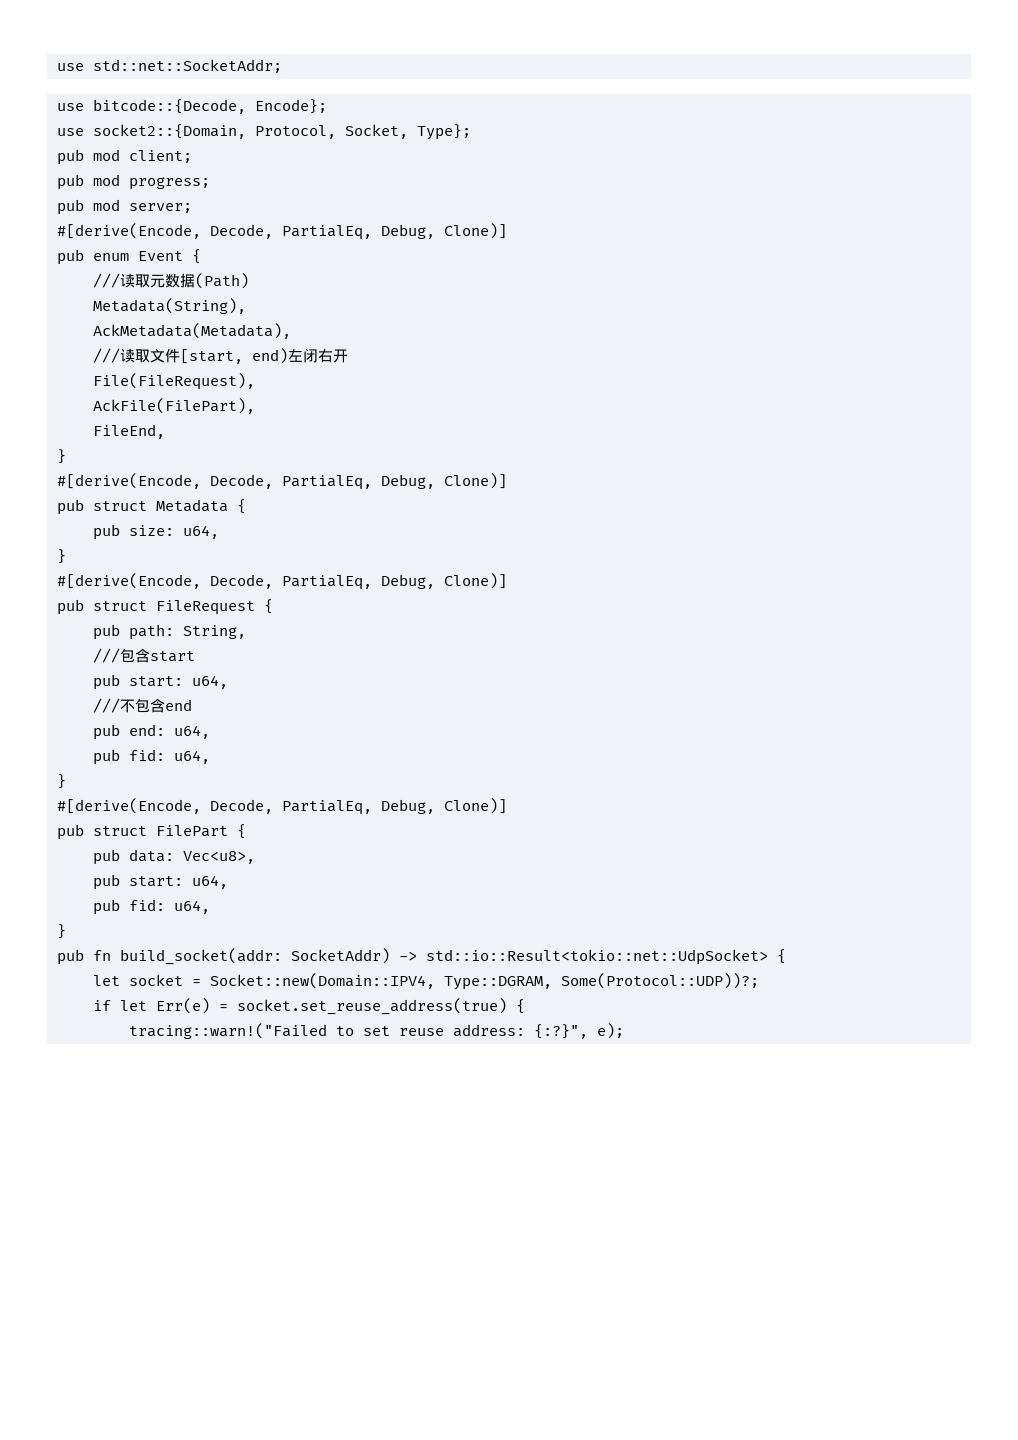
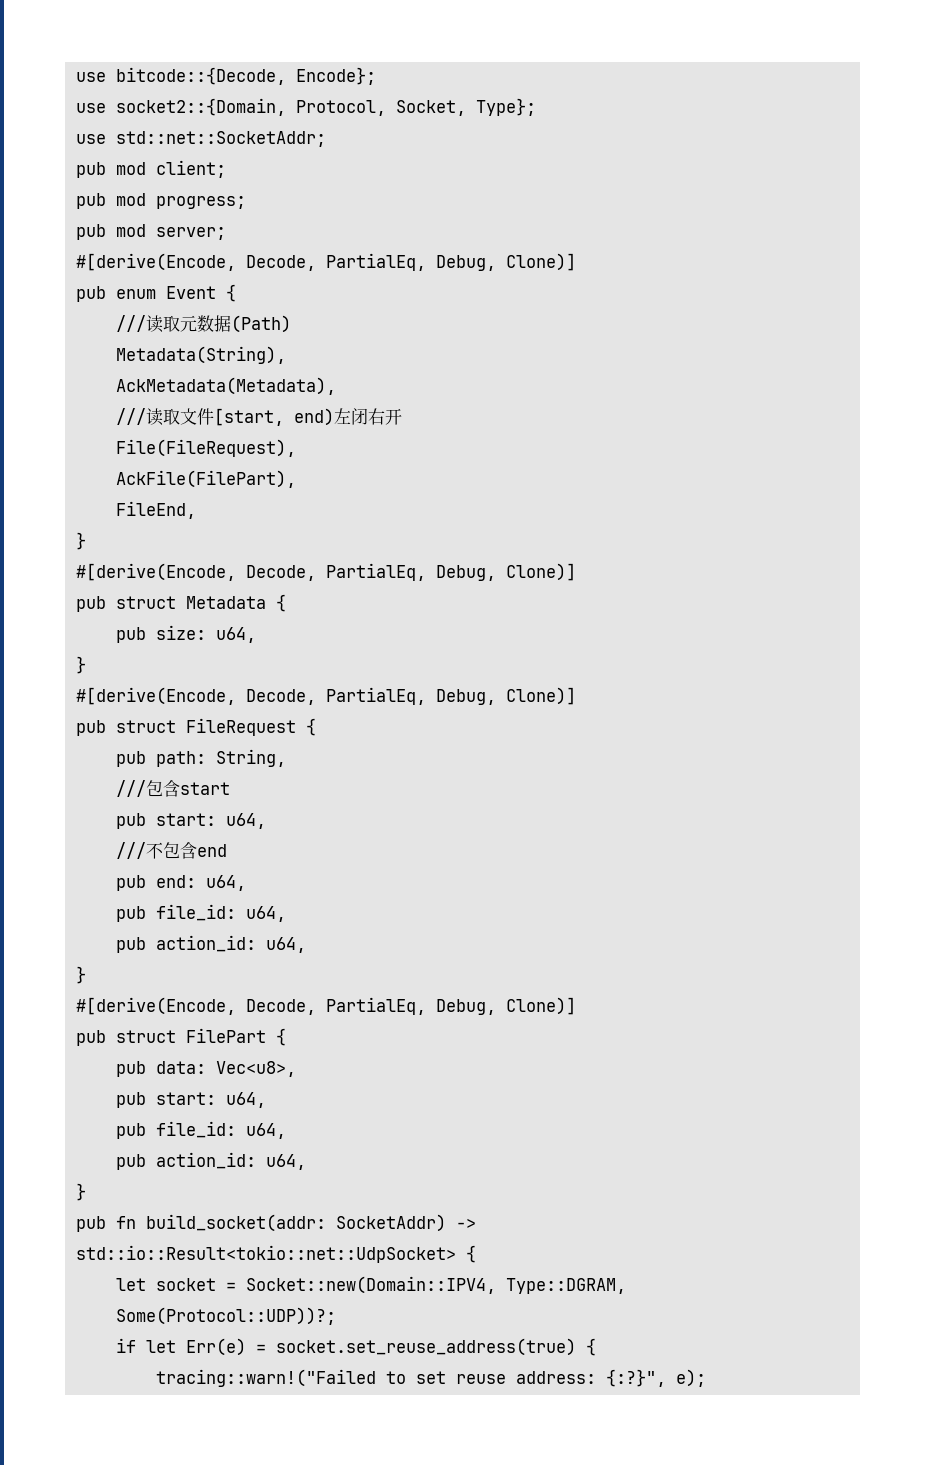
- use std::net::SocketAddr;
+ use std::net::SocketAddr;
  pub end: u64,
- pub fid: u64,
+ pub file_id: u64,
+ pub action_id: u64,
  pub data: Vec<u8>,
  pub start: u64,
- pub fid: u64,
+ pub file_id: u64,
+ pub action_id: u64,

